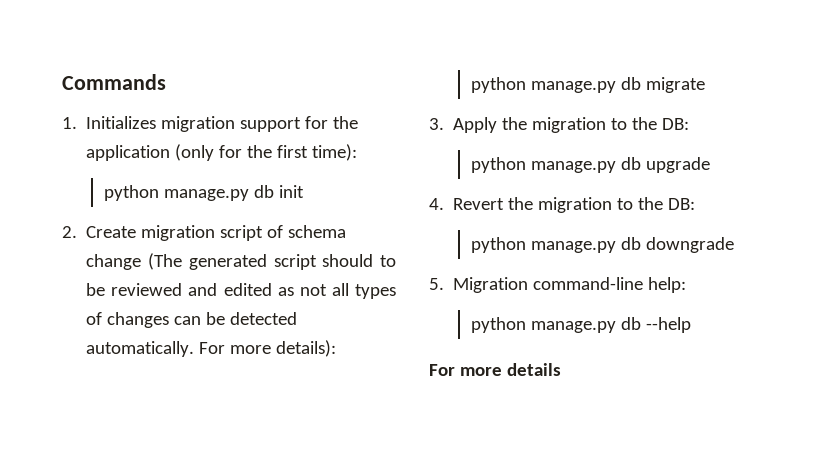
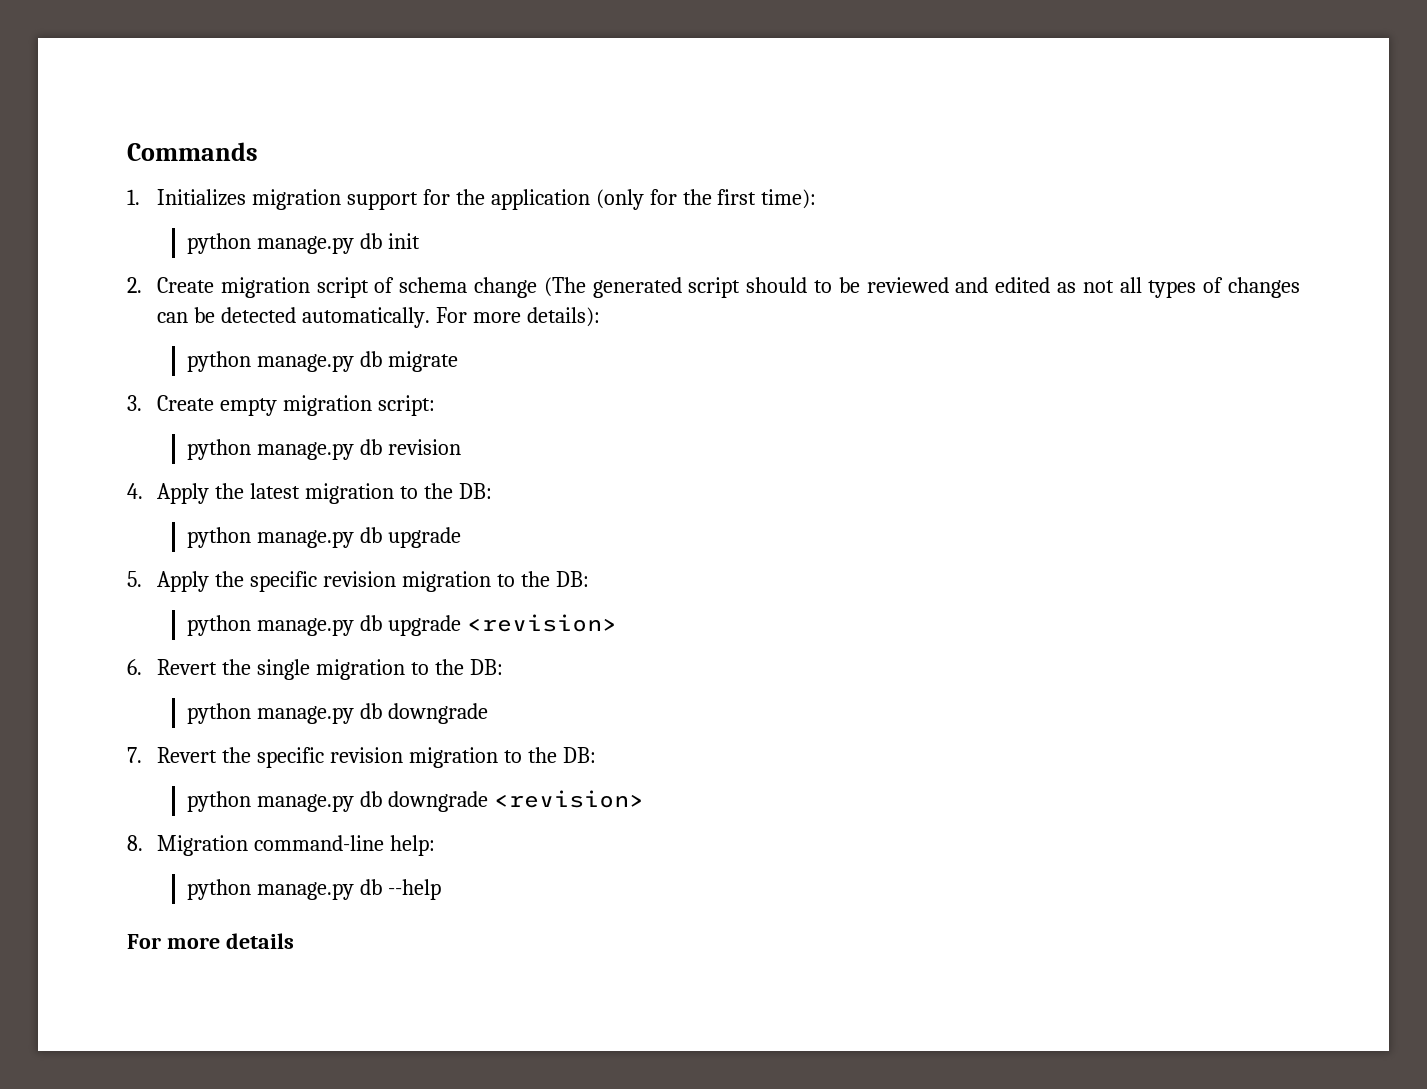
- 3. Apply the migration to the DB:
+ 3. Create empty migration script:
+ python manage.py db revision
+ 4. Apply the latest migration to the DB:
- 4. Revert the migration to the DB:
+ 5. Apply the specific revision migration to the DB:
+ python manage.py db upgrade <revision>
+ 6. Revert the single migration to the DB:
- 5. Migration command-line help:
+ 7. Revert the specific revision migration to the DB:
+ python manage.py db downgrade <revision>
+ 8. Migration command-line help:

